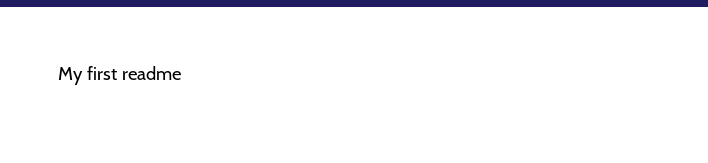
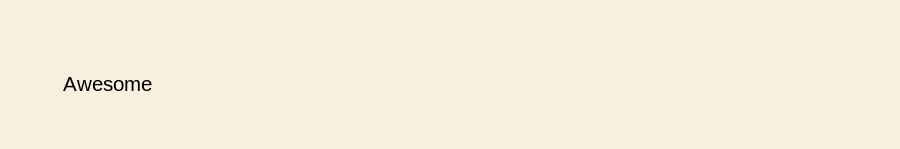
- My first readme
+ Awesome

